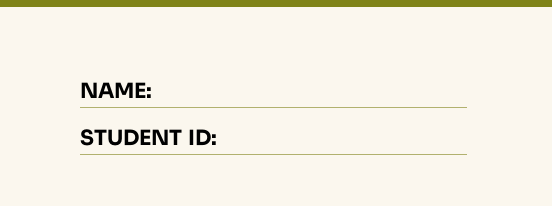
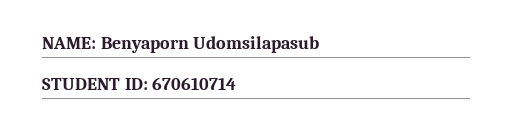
- NAME:
+ NAME: Benyaporn Udomsilapasub
- STUDENT ID:
+ STUDENT ID: 670610714

